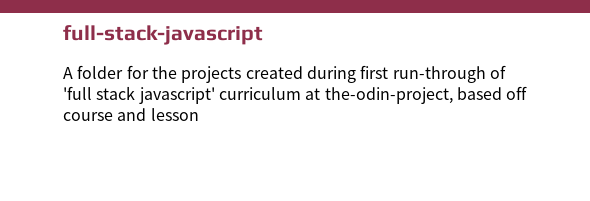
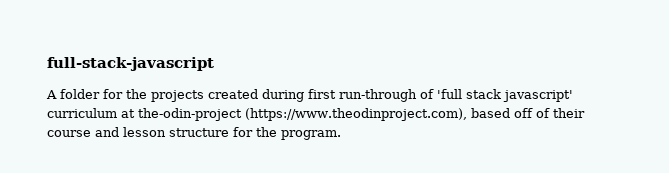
- A folder for the projects created during first run-through of 'full stack javascript' curriculum at the-odin-project, based off course and lesson
+ A folder for the projects created during first run-through of 'full stack javascript' curriculum at the-odin-project (https://www.theodinproject.com), based off of their course and lesson structure for the program.

